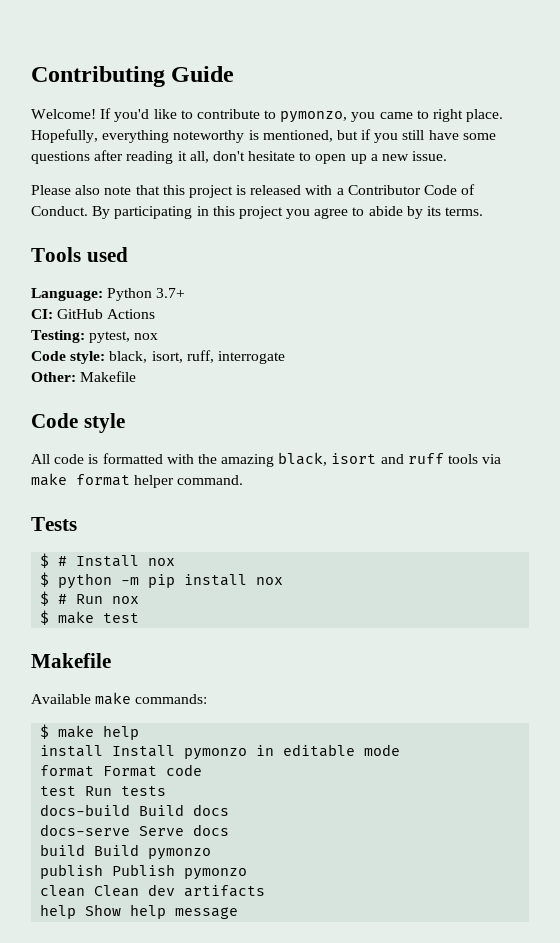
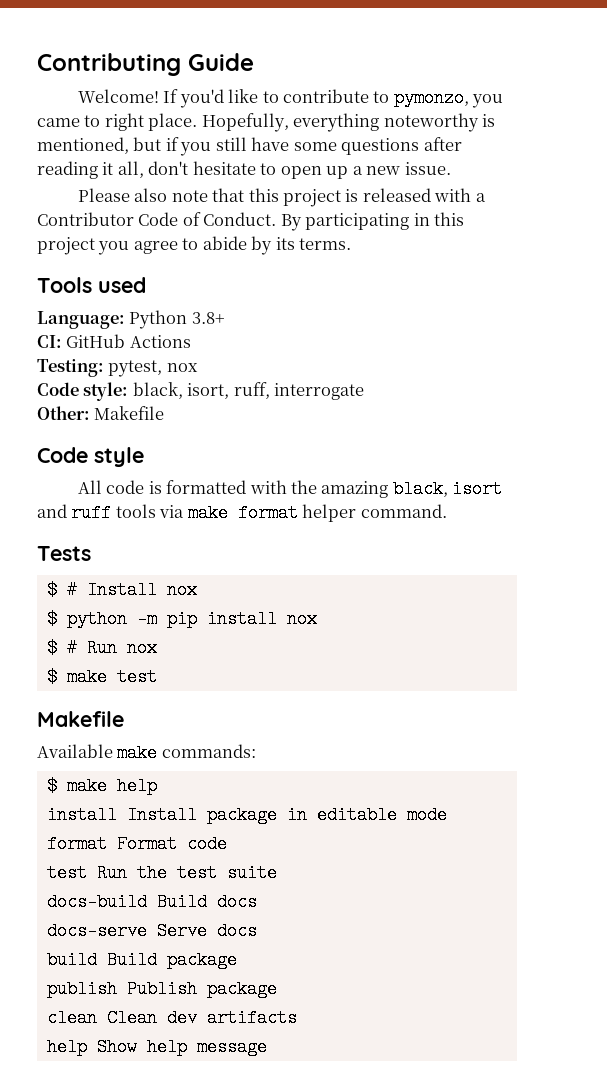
- Language: Python 3.7+
+ Language: Python 3.8+
- install Install pymonzo in editable mode
+ install Install package in editable mode
- test Run tests
+ test Run the test suite
- build Build pymonzo
+ build Build package
- publish Publish pymonzo
+ publish Publish package

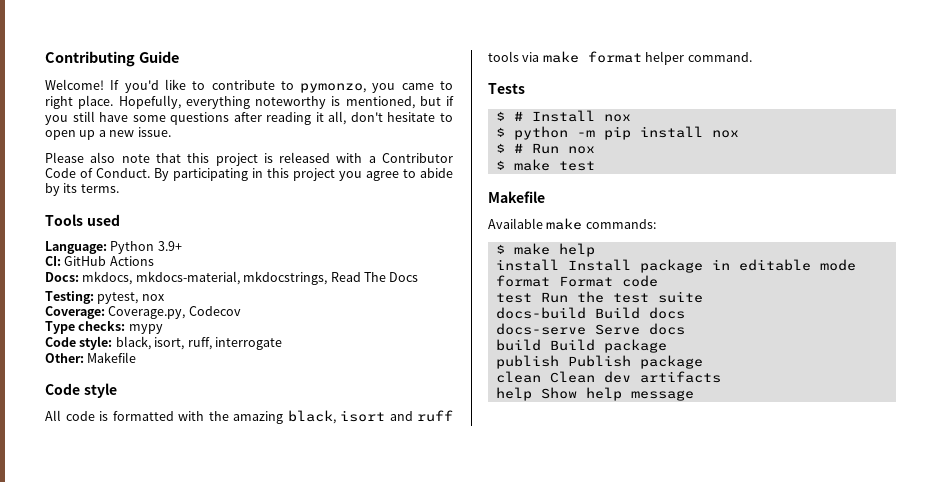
- Language: Python 3.8+
+ Language: Python 3.9+
+ Docs: mkdocs, mkdocs-material, mkdocstrings, Read The Docs
  Testing: pytest, nox
+ Coverage: Coverage.py, Codecov
+ Type checks: mypy

